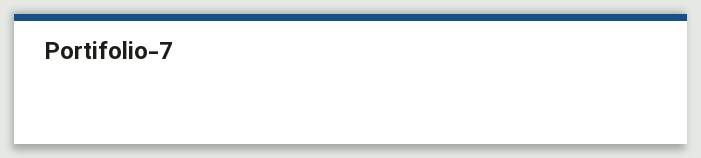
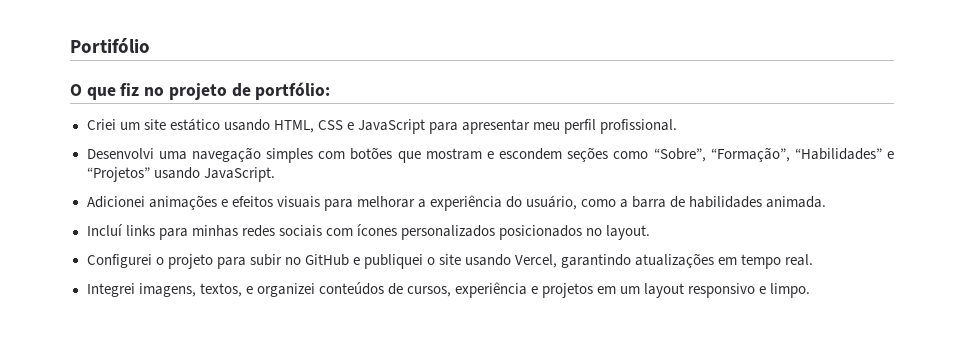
- Portifolio-7
+ Portifólio
+ O que fiz no projeto de portfólio:
+ Criei um site estático usando HTML, CSS e JavaScript para apresentar meu perfil profissional.
+ Desenvolvi uma navegação simples com botões que mostram e escondem seções como “Sobre”, “Formação”, “Habilidades” e “Projetos” usando JavaScript.
+ Adicionei animações e efeitos visuais para melhorar a experiência do usuário, como a barra de habilidades animada.
+ Incluí links para minhas redes sociais com ícones personalizados posicionados no layout.
+ Configurei o projeto para subir no GitHub e publiquei o site usando Vercel, garantindo atualizações em tempo real.
+ Integrei imagens, textos, e organizei conteúdos de cursos, experiência e projetos em um layout responsivo e limpo.

